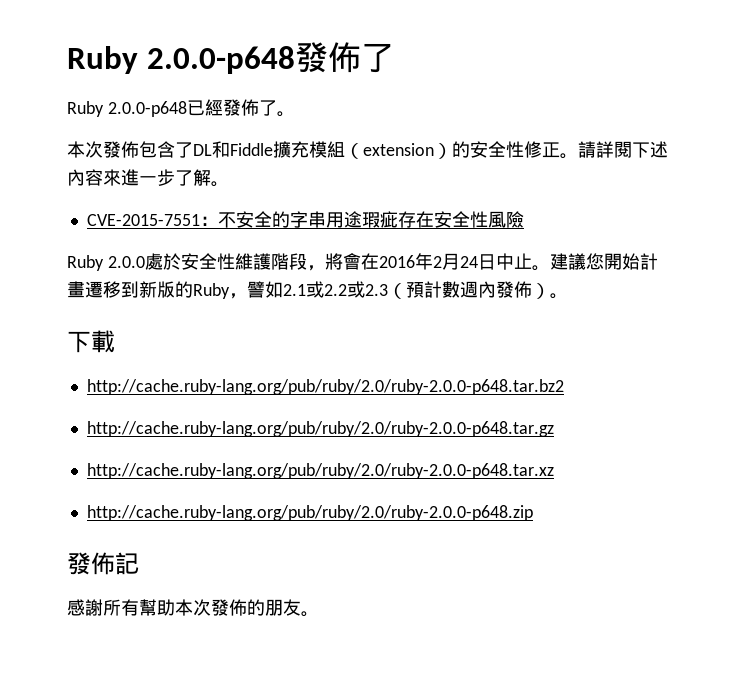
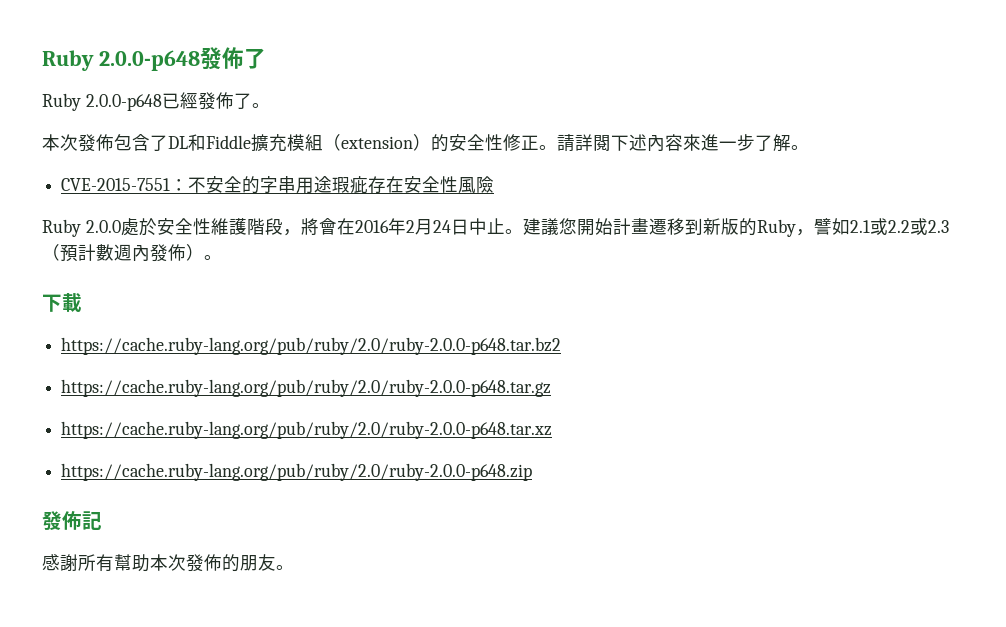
- http://cache.ruby-lang.org/pub/ruby/2.0/ruby-2.0.0-p648.tar.bz2
- http://cache.ruby-lang.org/pub/ruby/2.0/ruby-2.0.0-p648.tar.gz
- http://cache.ruby-lang.org/pub/ruby/2.0/ruby-2.0.0-p648.tar.xz
- http://cache.ruby-lang.org/pub/ruby/2.0/ruby-2.0.0-p648.zip
+ https://cache.ruby-lang.org/pub/ruby/2.0/ruby-2.0.0-p648.tar.bz2
+ https://cache.ruby-lang.org/pub/ruby/2.0/ruby-2.0.0-p648.tar.gz
+ https://cache.ruby-lang.org/pub/ruby/2.0/ruby-2.0.0-p648.tar.xz
+ https://cache.ruby-lang.org/pub/ruby/2.0/ruby-2.0.0-p648.zip

